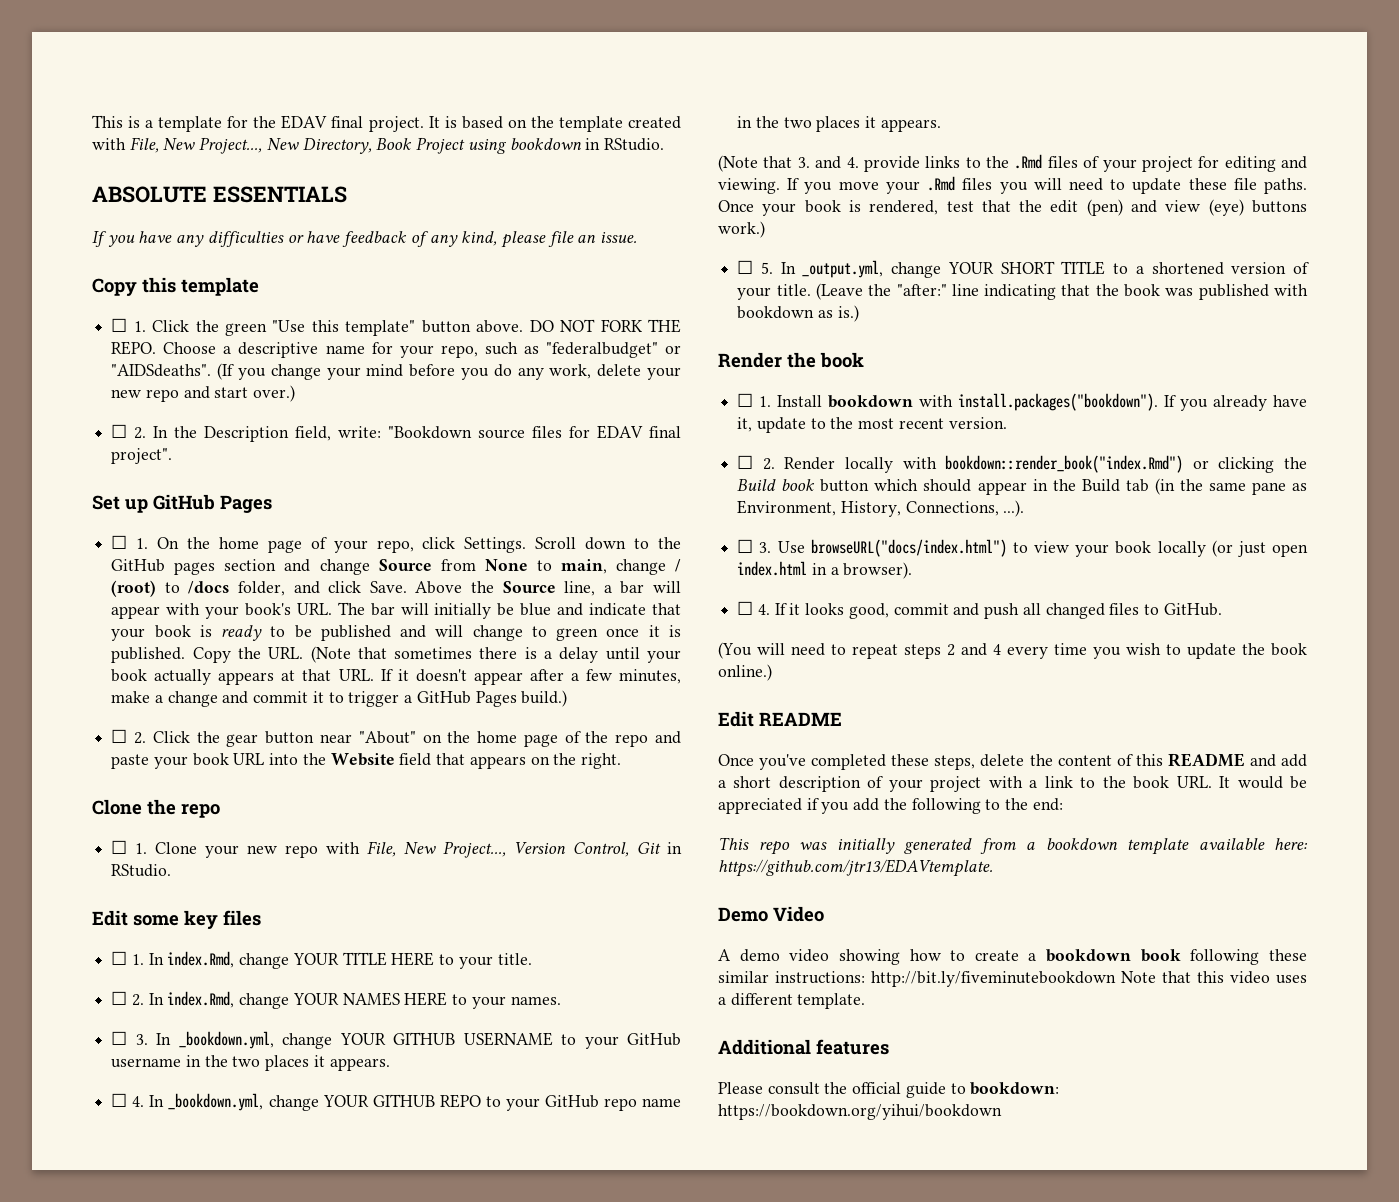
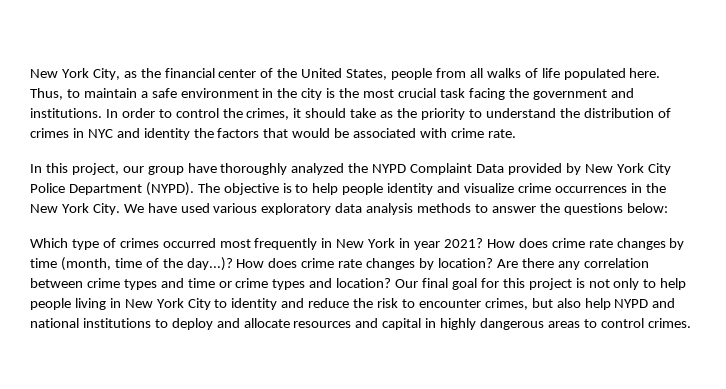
- This is a template for the EDAV final project. It is based on the template created with File, New Project..., New Directory, Book Project using bookdown in RStudio.
- ABSOLUTE ESSENTIALS
- If you have any difficulties or have feedback of any kind, please file an issue.
- Copy this template
- ☐ 1. Click the green "Use this template" button above. DO NOT FORK THE REPO. Choose a descriptive name for your repo, such as "federalbudget" or "AIDSdeaths". (If you change your mind before you do any work, delete your new repo and start over.)
- ☐ 2. In the Description field, write: "Bookdown source files for EDAV final project".
- Set up GitHub Pages
- ☐ 1. On the home page of your repo, click Settings. Scroll down to the GitHub pages section and change Source from None to main, change / (root) to /docs folder, and click Save. Above the Source line, a bar will appear with your book's URL. The bar will initially be blue and indicate that your book is ready to be published and will change to green once it is published. Copy the URL. (Note that sometimes there is a delay until your book actually appears at that URL. If it doesn't appear after a few minutes, make a change and commit it to trigger a GitHub Pages build.)
- ☐ 2. Click the gear button near "About" on the home page of the repo and paste your book URL into the Website field that appears on the right.
- Clone the repo
- ☐ 1. Clone your new repo with File, New Project..., Version Control, Git in RStudio.
- Edit some key files
- ☐ 1. In index.Rmd, change YOUR TITLE HERE to your title.
- ☐ 2. In index.Rmd, change YOUR NAMES HERE to your names.
- ☐ 3. In _bookdown.yml, change YOUR GITHUB USERNAME to your GitHub username in the two places it appears.
- ☐ 4. In _bookdown.yml, change YOUR GITHUB REPO to your GitHub repo name in the two places it appears.
- (Note that 3. and 4. provide links to the .Rmd files of your project for editing and viewing. If you move your .Rmd files you will need to update these file paths. Once your book is rendered, test that the edit (pen) and view (eye) buttons work.)
- ☐ 5. In _output.yml, change YOUR SHORT TITLE to a shortened version of your title. (Leave the "after:" line indicating that the book was published with bookdown as is.)
- Render the book
- ☐ 1. Install bookdown with install.packages("bookdown"). If you already have it, update to the most recent version.
- ☐ 2. Render locally with bookdown::render_book("index.Rmd") or clicking the Build book button which should appear in the Build tab (in the same pane as Environment, History, Connections, ...).
- ☐ 3. Use browseURL("docs/index.html") to view your book locally (or just open index.html in a browser).
- ☐ 4. If it looks good, commit and push all changed files to GitHub.
- (You will need to repeat steps 2 and 4 every time you wish to update the book online.)
- Edit README
- Once you've completed these steps, delete the content of this README and add a short description of your project with a link to the book URL. It would be appreciated if you add the following to the end:
- This repo was initially generated from a bookdown template available here: https://github.com/jtr13/EDAVtemplate.
- Demo Video
- A demo video showing how to create a bookdown book following these similar instructions: http://bit.ly/fiveminutebookdown Note that this video uses a different template.
- Additional features
- Please consult the official guide to bookdown: https://bookdown.org/yihui/bookdown
+ New York City, as the financial center of the United States, people from all walks of life populated here. Thus, to maintain a safe environment in the city is the most crucial task facing the government and institutions. In order to control the crimes, it should take as the priority to understand the distribution of crimes in NYC and identity the factors that would be associated with crime rate.
+ In this project, our group have thoroughly analyzed the NYPD Complaint Data provided by New York City Police Department (NYPD). The objective is to help people identity and visualize crime occurrences in the New York City. We have used various exploratory data analysis methods to answer the questions below:
+ Which type of crimes occurred most frequently in New York in year 2021? How does crime rate changes by time (month, time of the day...)? How does crime rate changes by location? Are there any correlation between crime types and time or crime types and location? Our final goal for this project is not only to help people living in New York City to identity and reduce the risk to encounter crimes, but also help NYPD and national institutions to deploy and allocate resources and capital in highly dangerous areas to control crimes.

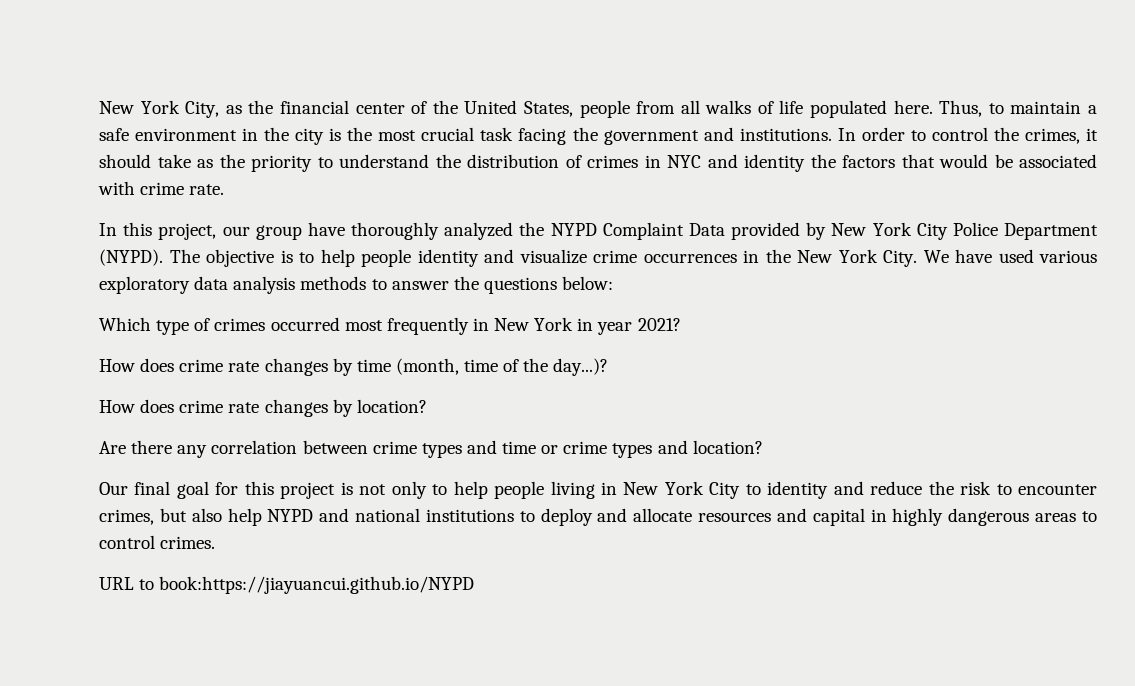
- Which type of crimes occurred most frequently in New York in year 2021? How does crime rate changes by time (month, time of the day...)? How does crime rate changes by location? Are there any correlation between crime types and time or crime types and location? Our final goal for this project is not only to help people living in New York City to identity and reduce the risk to encounter crimes, but also help NYPD and national institutions to deploy and allocate resources and capital in highly dangerous areas to control crimes.
+ Which type of crimes occurred most frequently in New York in year 2021?
+ How does crime rate changes by time (month, time of the day...)?
+ How does crime rate changes by location?
+ Are there any correlation between crime types and time or crime types and location?
+ Our final goal for this project is not only to help people living in New York City to identity and reduce the risk to encounter crimes, but also help NYPD and national institutions to deploy and allocate resources and capital in highly dangerous areas to control crimes.
+ URL to book:https://jiayuancui.github.io/NYPD

